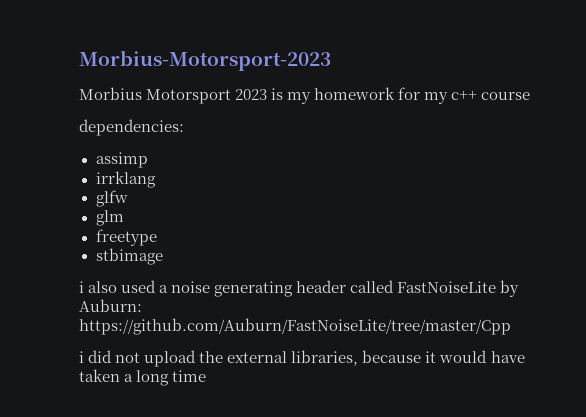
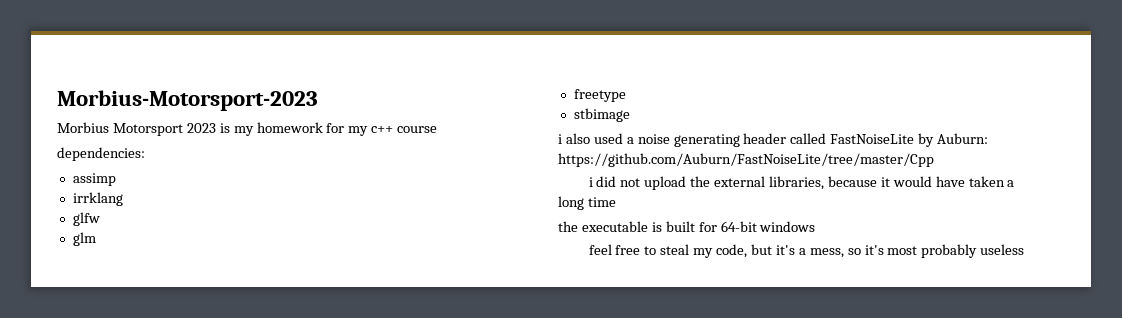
+ the executable is built for 64-bit windows
+ feel free to steal my code, but it's a mess, so it's most probably useless

